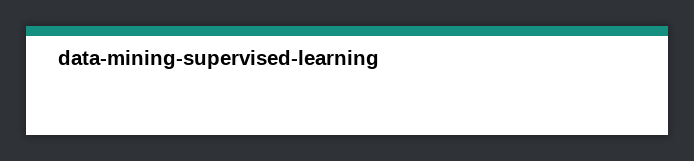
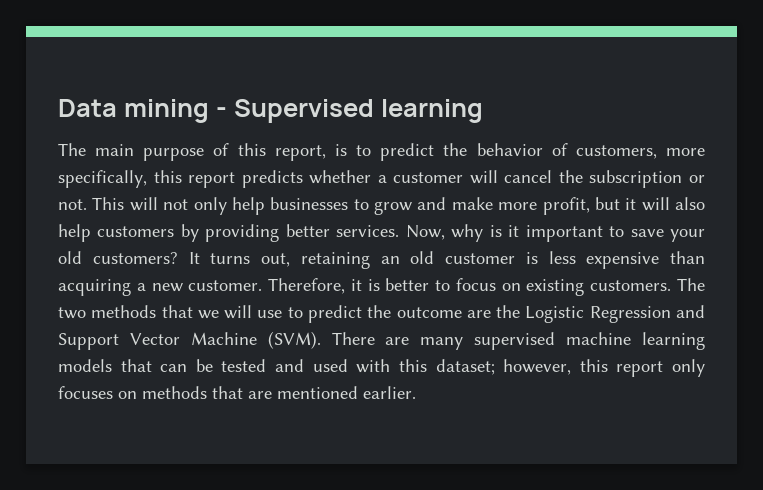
- data-mining-supervised-learning
+ Data mining - Supervised learning
+ The main purpose of this report, is to predict the behavior of customers, more specifically, this report predicts whether a customer will cancel the subscription or not. This will not only help businesses to grow and make more profit, but it will also help customers by providing better services. Now, why is it important to save your old customers? It turns out, retaining an old customer is less expensive than acquiring a new customer. Therefore, it is better to focus on existing customers. The two methods that we will use to predict the outcome are the Logistic Regression and Support Vector Machine (SVM). There are many supervised machine learning models that can be tested and used with this dataset; however, this report only focuses on methods that are mentioned earlier.

